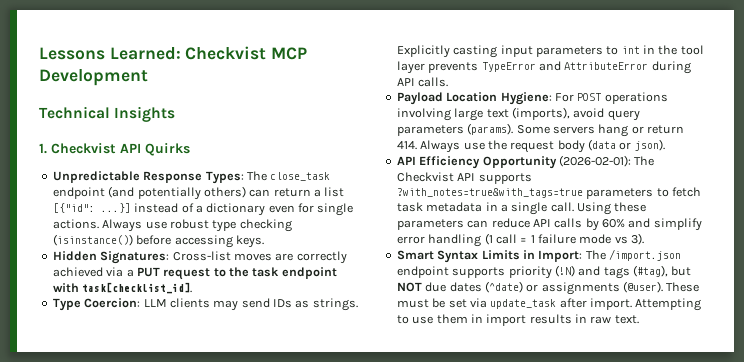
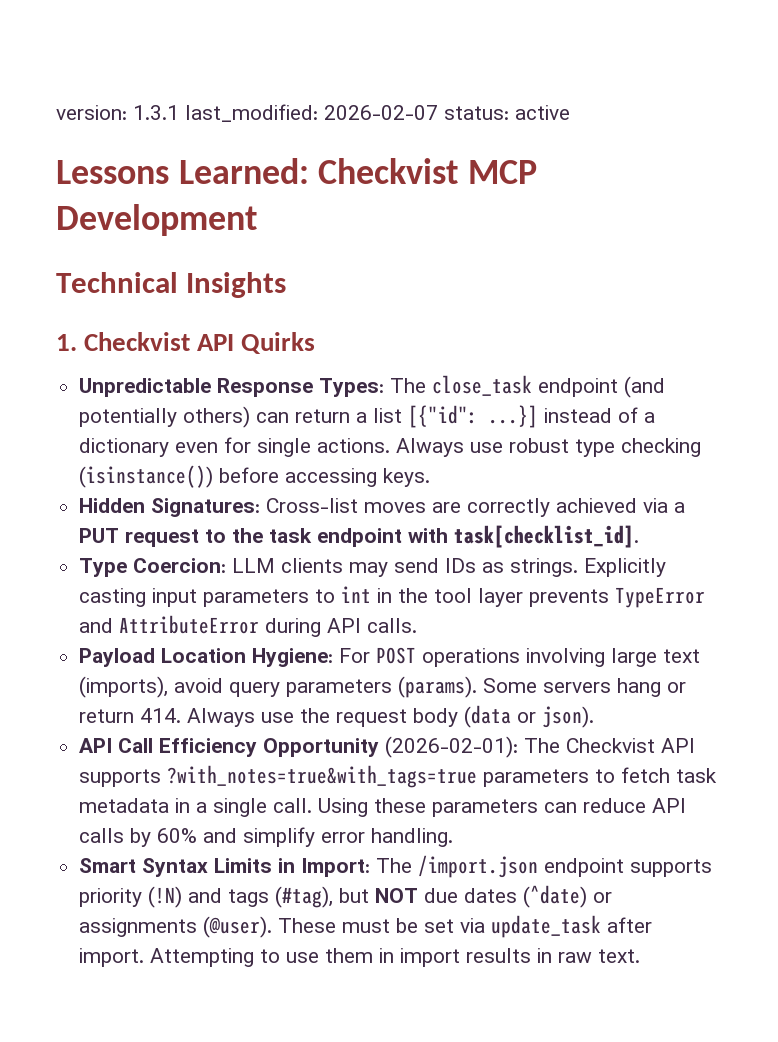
+ version: 1.3.1 last_modified: 2026-02-07 status: active
- API Efficiency Opportunity (2026-02-01): The Checkvist API supports ?with_notes=true&with_tags=true parameters to fetch task metadata in a single call.
+ API Call Efficiency Opportunity (2026-02-01): The Checkvist API supports ?with_notes=true&with_tags=true parameters to fetch task metadata in a single call.
- Using these parameters can reduce API calls by 60% and simplify error handling (1 call = 1 failure mode vs 3).
+ Using these parameters can reduce API calls by 60% and simplify error handling.

